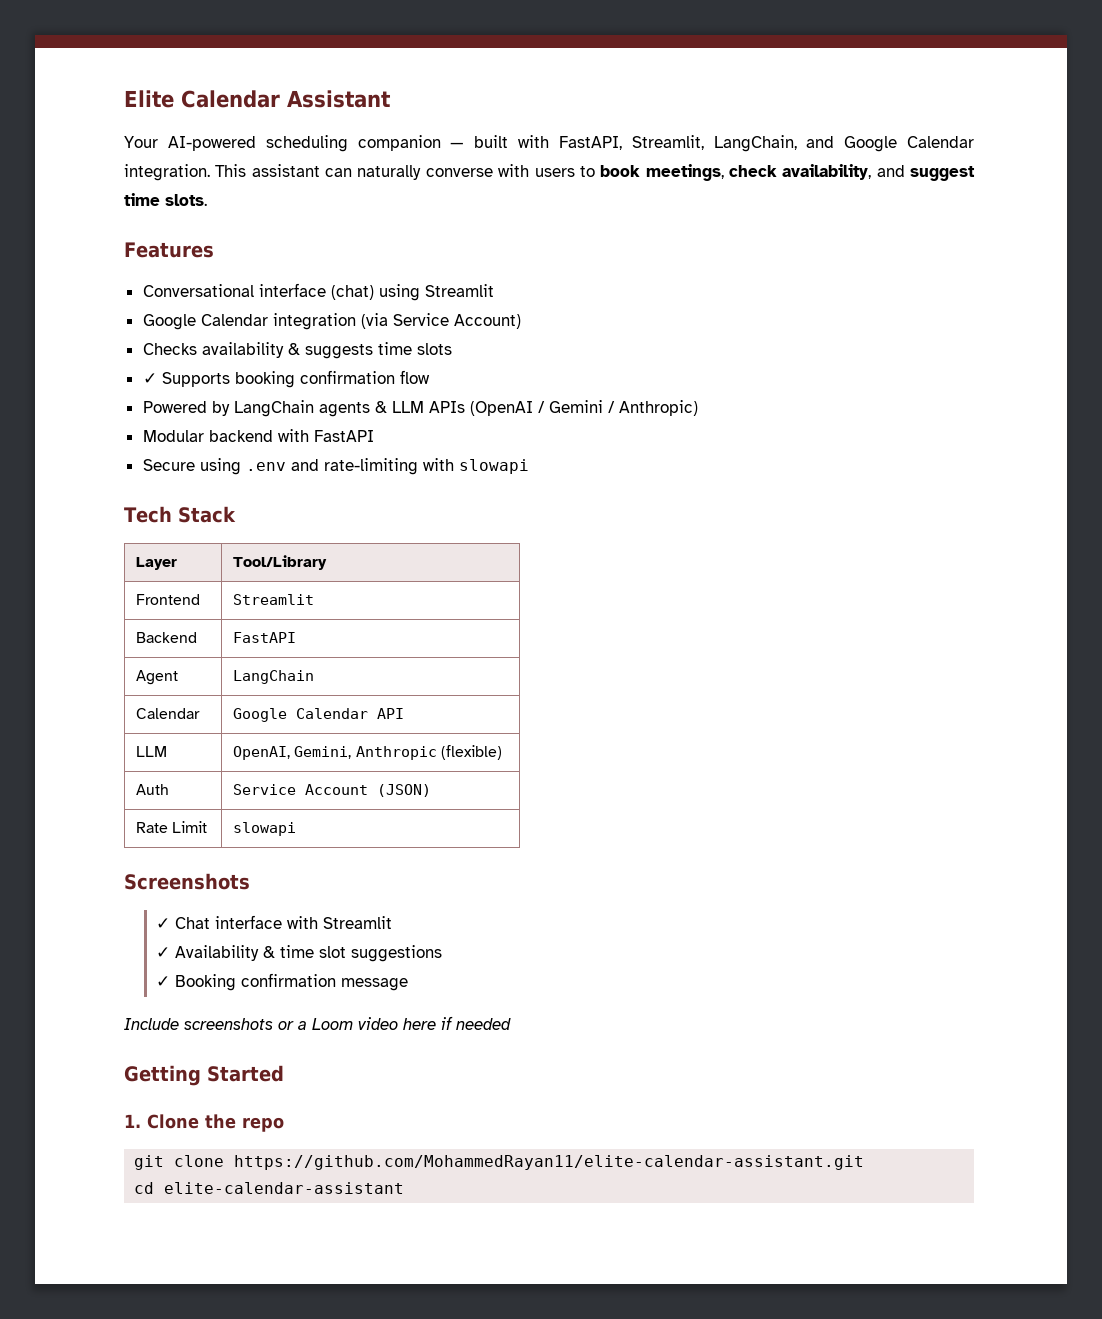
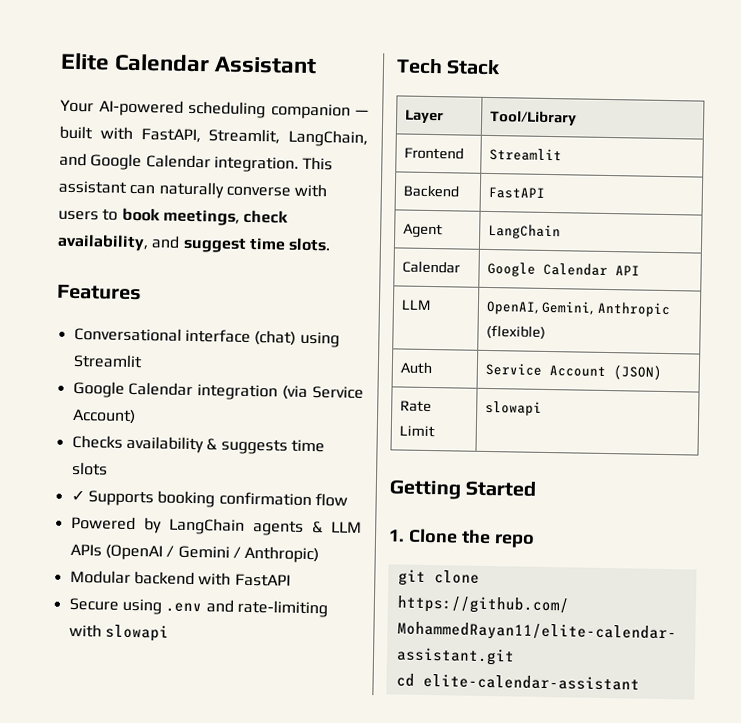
- Screenshots
- ✓ Chat interface with Streamlit
- ✓ Availability & time slot suggestions
- ✓ Booking confirmation message
- Include screenshots or a Loom video here if needed

